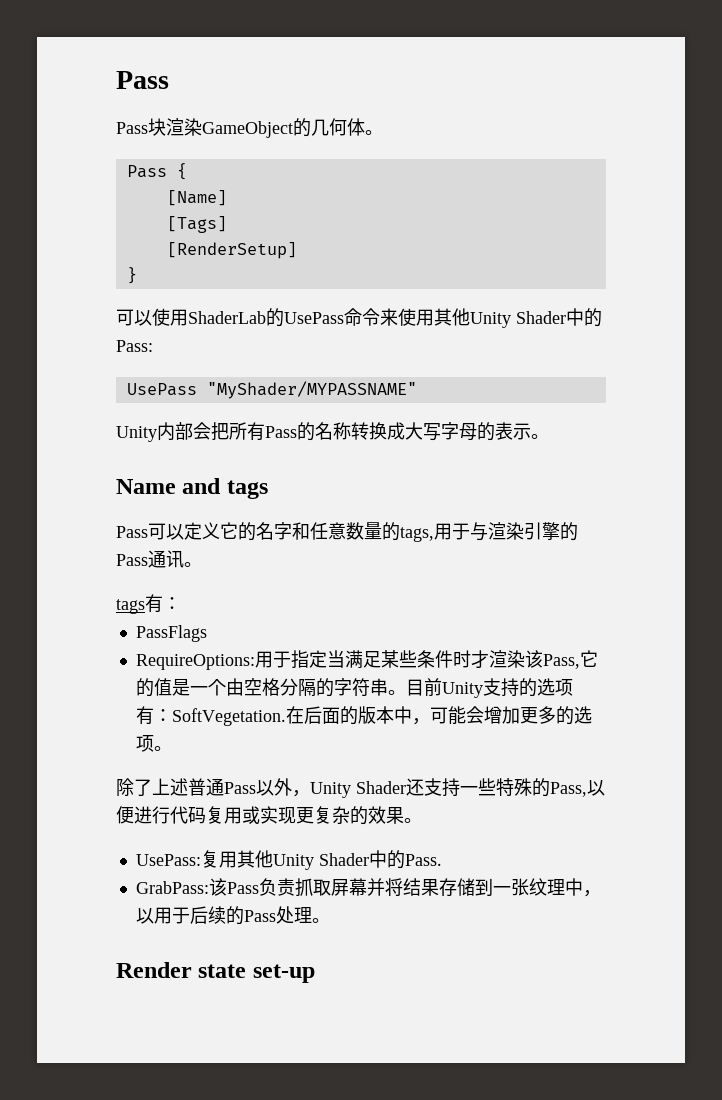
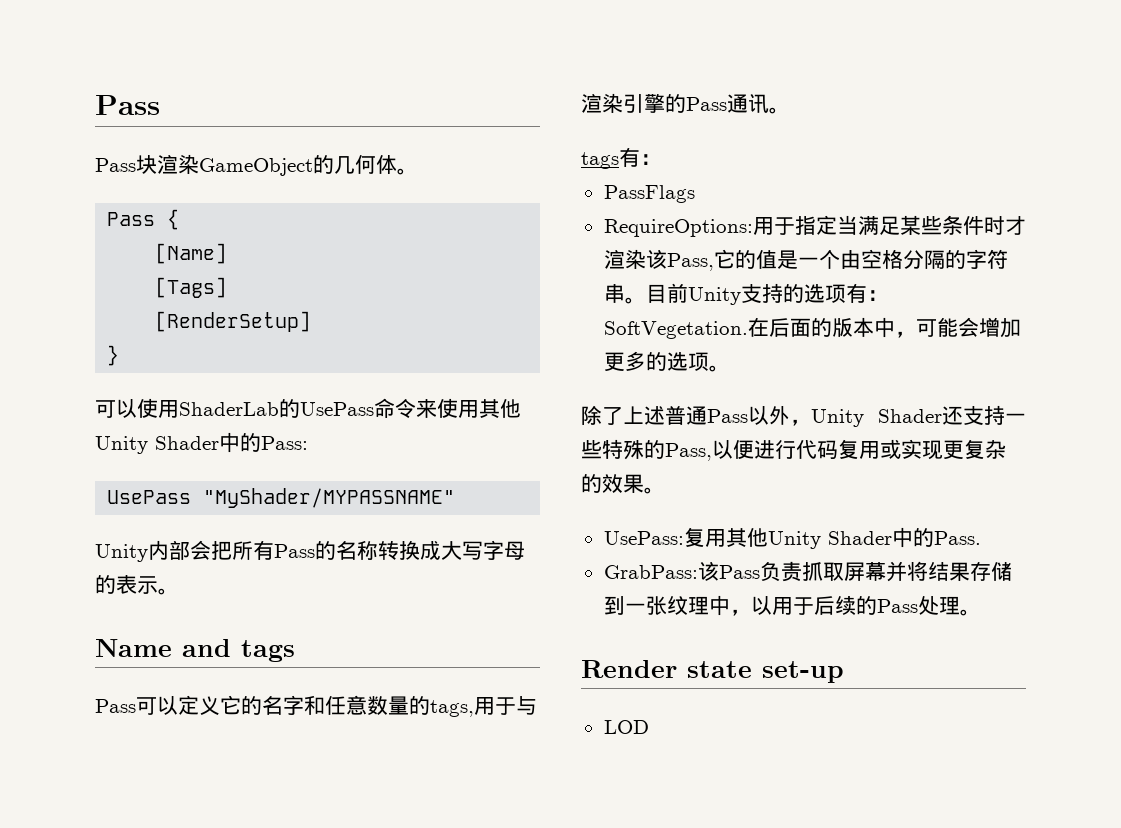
+ LOD

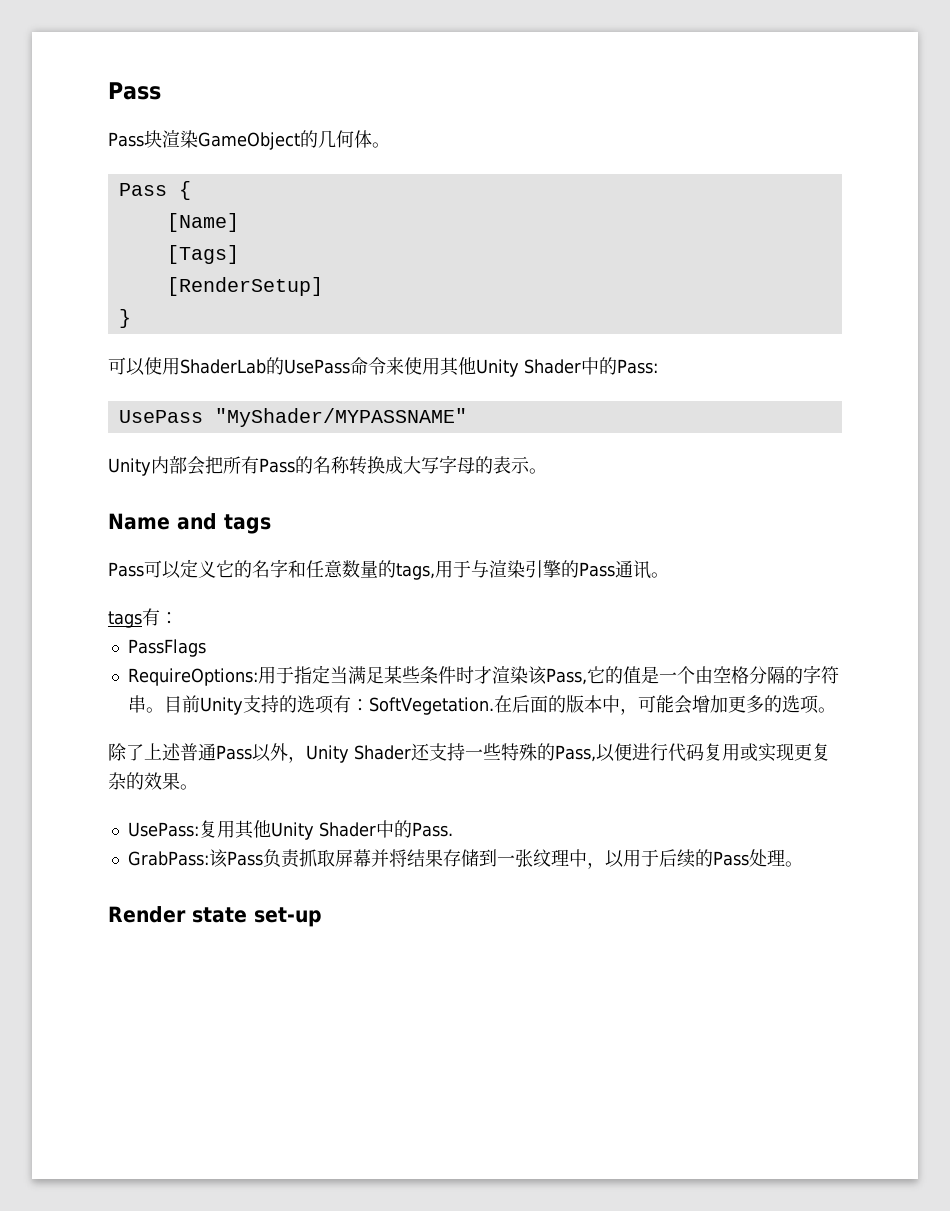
- LOD

